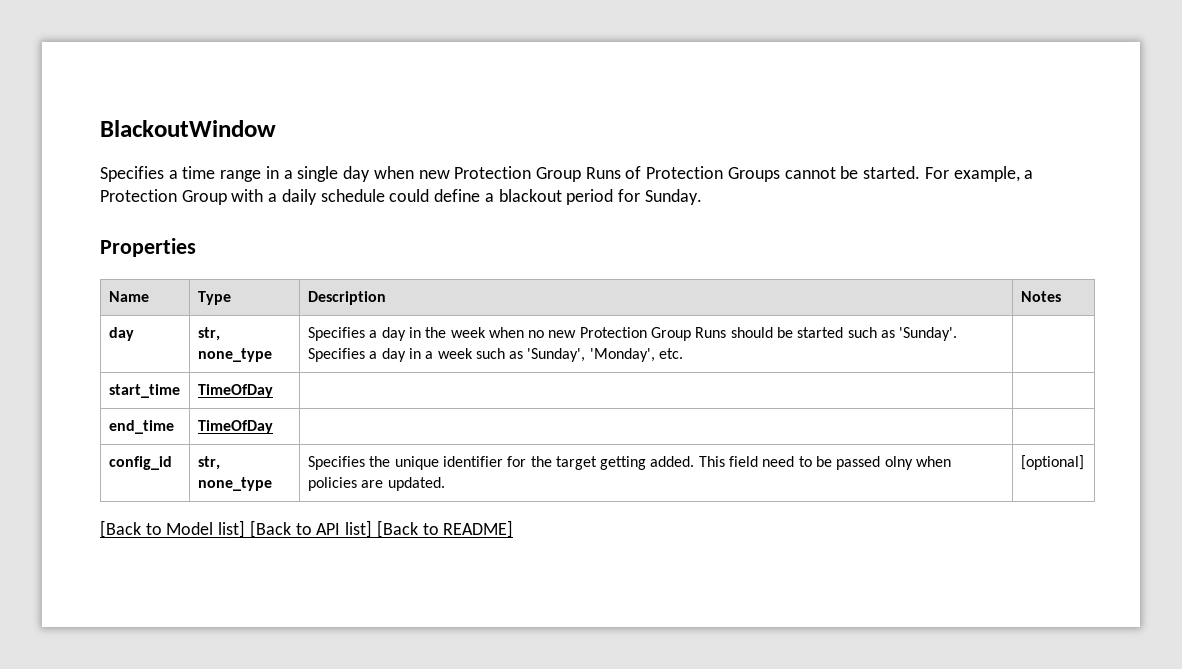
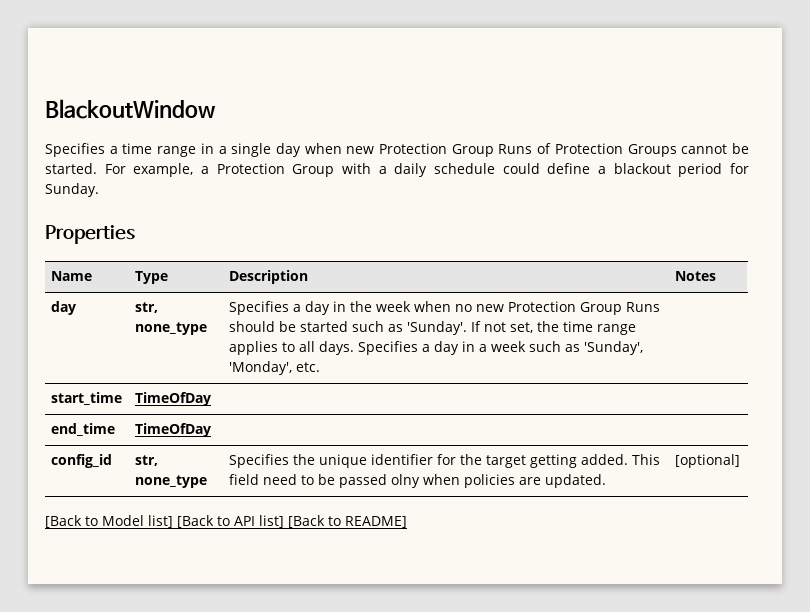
+ If not set, the time range applies to all days.

